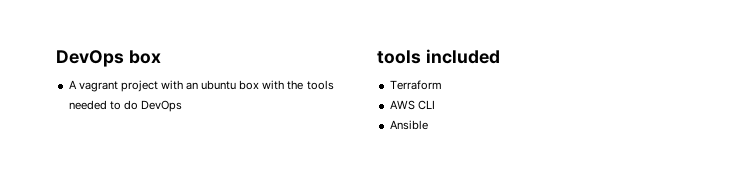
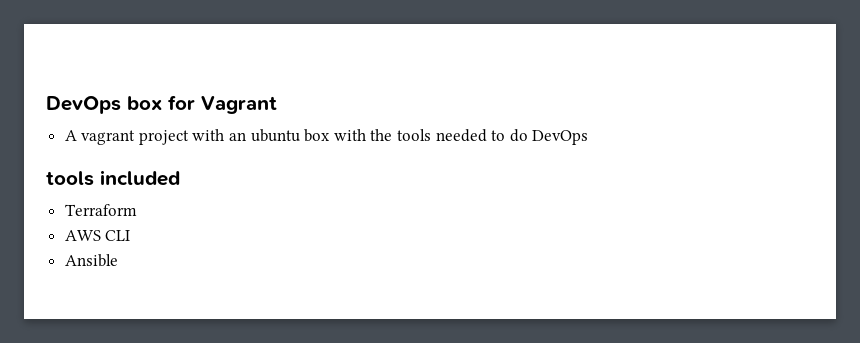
- DevOps box
+ DevOps box for Vagrant

